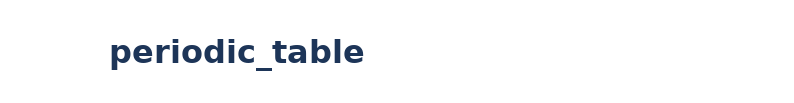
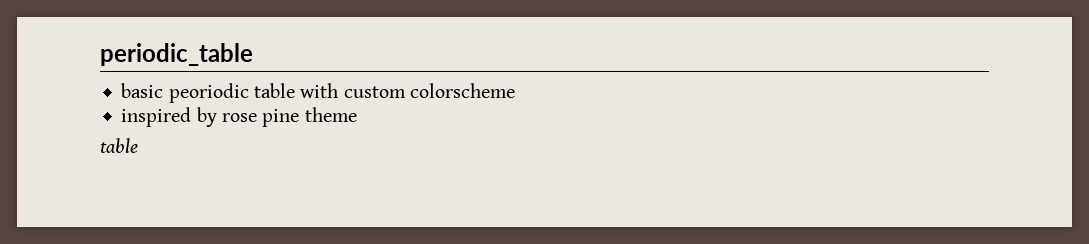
+ basic peoriodic table with custom colorscheme
+ inspired by rose pine theme
+ table

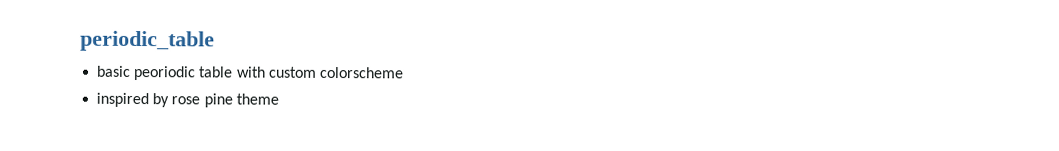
  inspired by rose pine theme
- table

